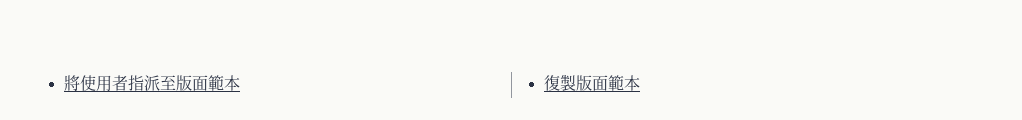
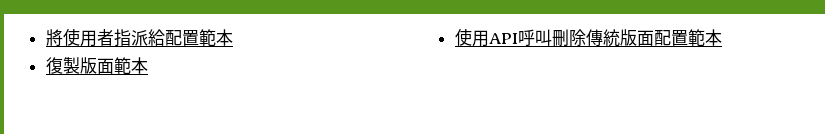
- 將使用者指派至版面範本
+ 將使用者指派給配置範本
+ 使用API呼叫刪除傳統版面配置範本

